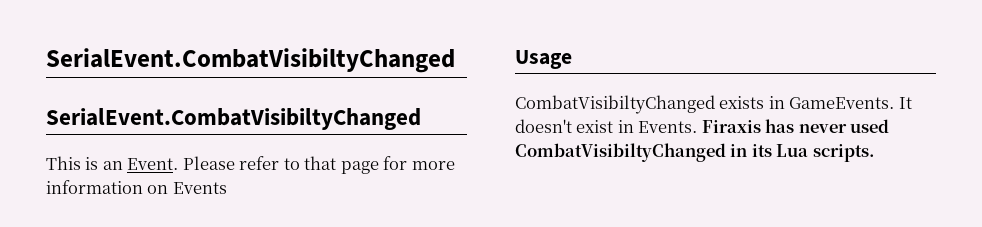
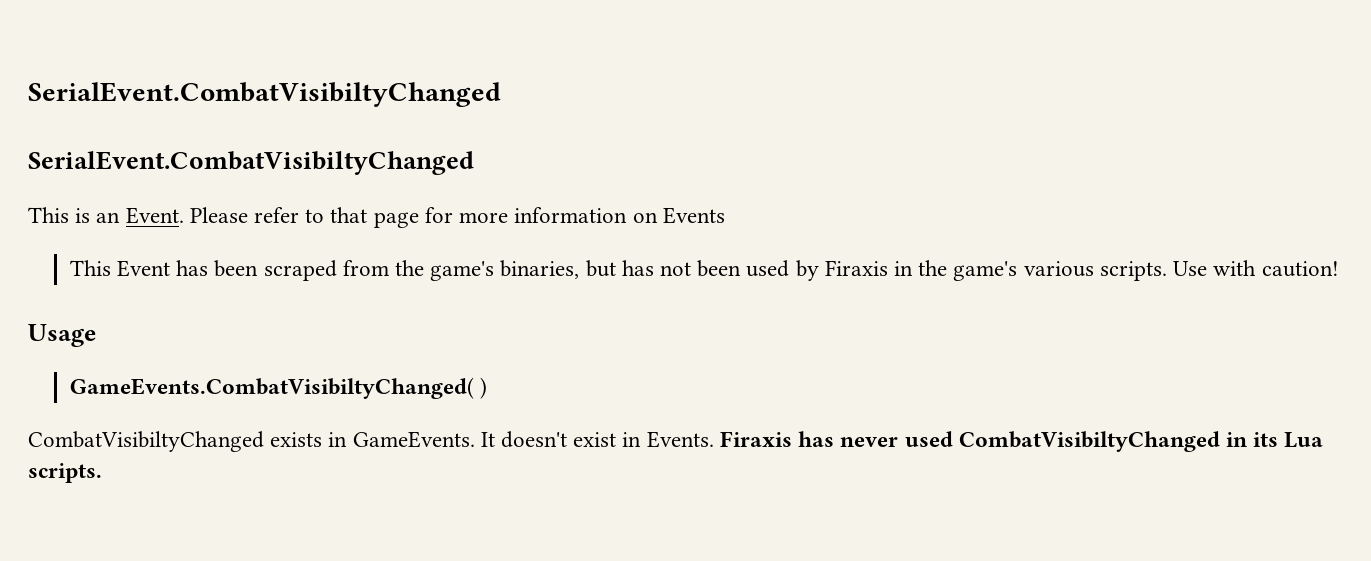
+ This Event has been scraped from the game's binaries, but has not been used by Firaxis in the game's various scripts. Use with caution!
+ GameEvents.CombatVisibiltyChanged( )

